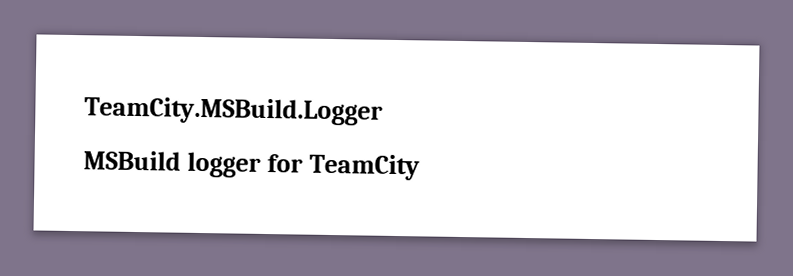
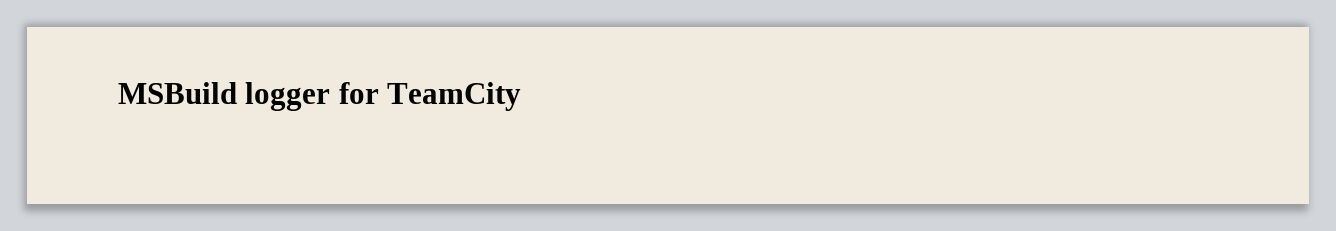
- TeamCity.MSBuild.Logger

